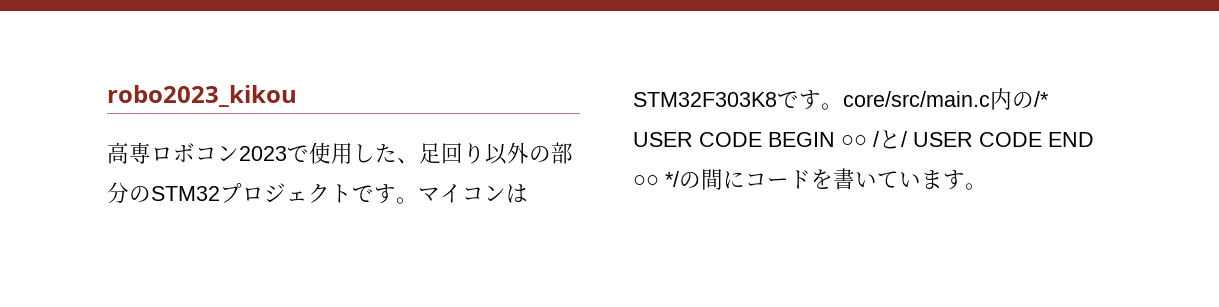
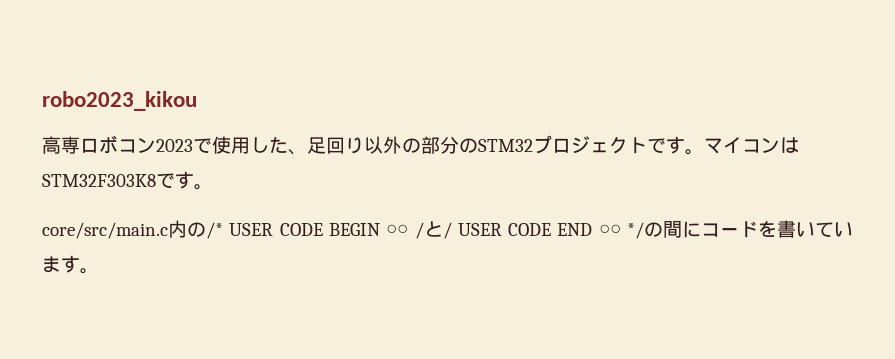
- マイコンはSTM32F303K8です。core/src/main.c内の/* USER CODE BEGIN ○○ /と/ USER CODE END ○○ */の間にコードを書いています。
+ マイコンはSTM32F303K8です。
+ core/src/main.c内の/* USER CODE BEGIN ○○ /と/ USER CODE END ○○ */の間にコードを書いています。

